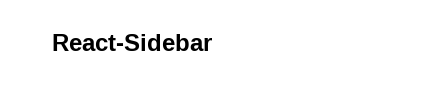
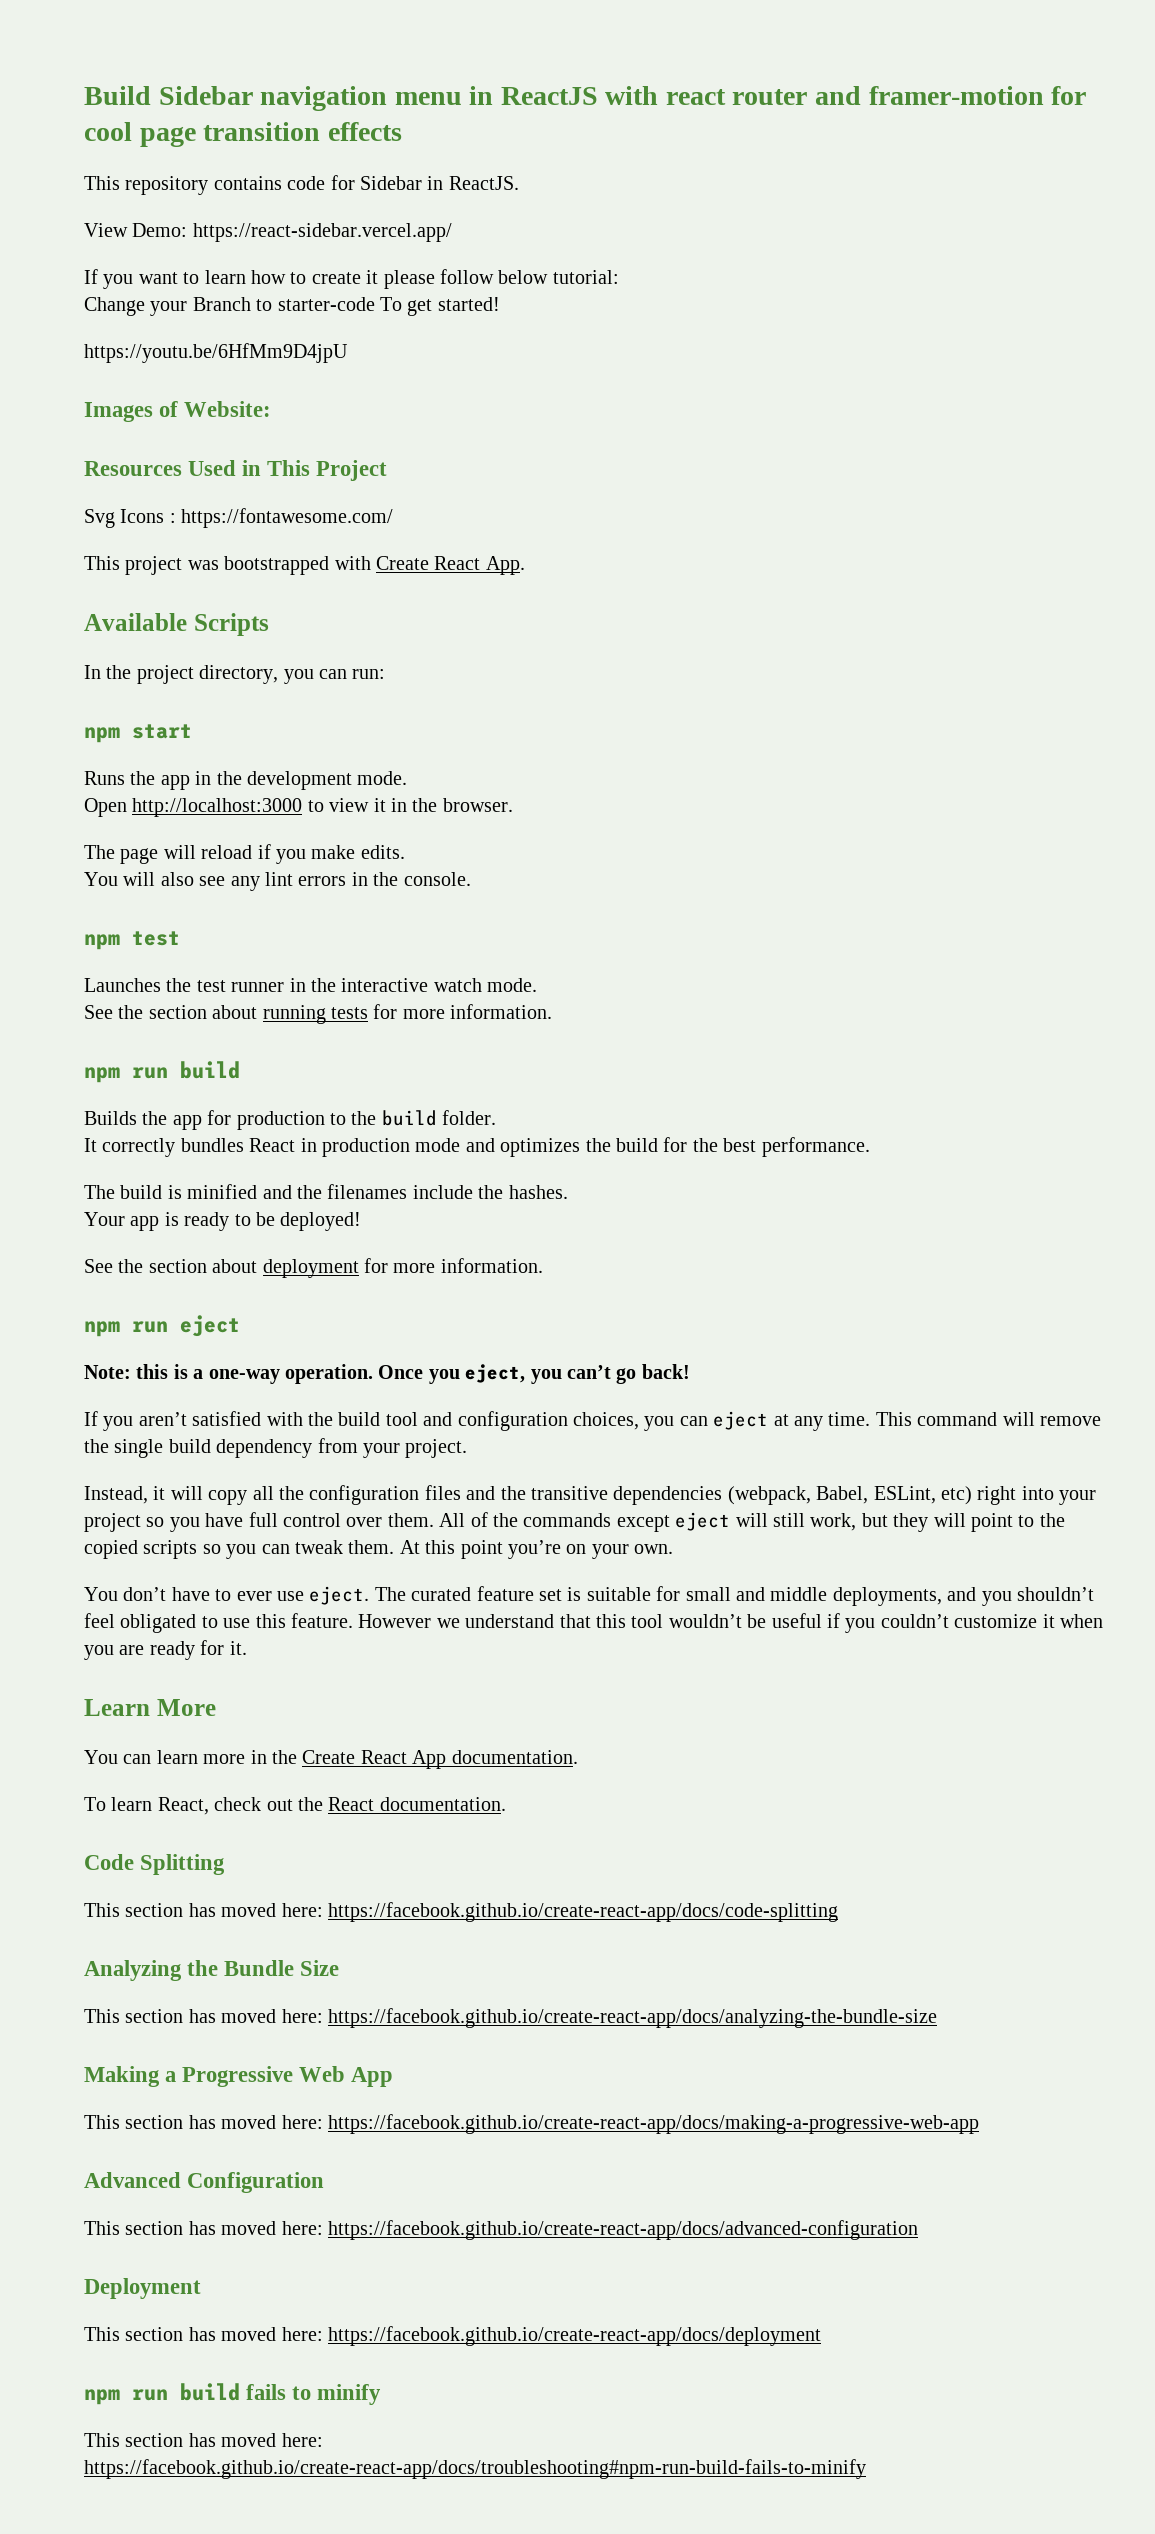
- React-Sidebar
+ Build Sidebar navigation menu in ReactJS with react router and framer-motion for cool page transition effects
+ This repository contains code for Sidebar in ReactJS.
+ View Demo: https://react-sidebar.vercel.app/
+ If you want to learn how to create it please follow below tutorial:
+ Change your Branch to starter-code To get started!
+ https://youtu.be/6HfMm9D4jpU
+ Images of Website:
+ Resources Used in This Project
+ Svg Icons : https://fontawesome.com/
+ This project was bootstrapped with Create React App.
+ Available Scripts
+ In the project directory, you can run:
+ npm start
+ Runs the app in the development mode.
+ Open http://localhost:3000 to view it in the browser.
+ The page will reload if you make edits.
+ You will also see any lint errors in the console.
+ npm test
+ Launches the test runner in the interactive watch mode.
+ See the section about running tests for more information.
+ npm run build
+ Builds the app for production to the build folder.
+ It correctly bundles React in production mode and optimizes the build for the best performance.
+ The build is minified and the filenames include the hashes.
+ Your app is ready to be deployed!
+ See the section about deployment for more information.
+ npm run eject
+ Note: this is a one-way operation. Once you eject, you can’t go back!
+ If you aren’t satisfied with the build tool and configuration choices, you can eject at any time. This command will remove the single build dependency from your project.
+ Instead, it will copy all the configuration files and the transitive dependencies (webpack, Babel, ESLint, etc) right into your project so you have full control over them. All of the commands except eject will still work, but they will point to the copied scripts so you can tweak them. At this point you’re on your own.
+ You don’t have to ever use eject. The curated feature set is suitable for small and middle deployments, and you shouldn’t feel obligated to use this feature. However we understand that this tool wouldn’t be useful if you couldn’t customize it when you are ready for it.
+ Learn More
+ You can learn more in the Create React App documentation.
+ To learn React, check out the React documentation.
+ Code Splitting
+ This section has moved here: https://facebook.github.io/create-react-app/docs/code-splitting
+ Analyzing the Bundle Size
+ This section has moved here: https://facebook.github.io/create-react-app/docs/analyzing-the-bundle-size
+ Making a Progressive Web App
+ This section has moved here: https://facebook.github.io/create-react-app/docs/making-a-progressive-web-app
+ Advanced Configuration
+ This section has moved here: https://facebook.github.io/create-react-app/docs/advanced-configuration
+ Deployment
+ This section has moved here: https://facebook.github.io/create-react-app/docs/deployment
+ npm run build fails to minify
+ This section has moved here: https://facebook.github.io/create-react-app/docs/troubleshooting#npm-run-build-fails-to-minify

